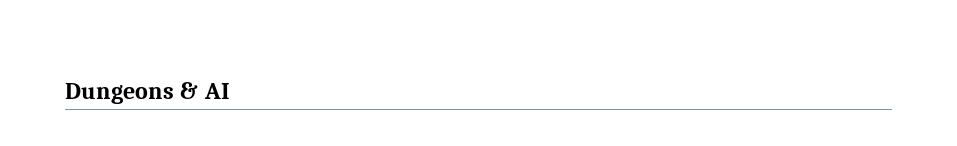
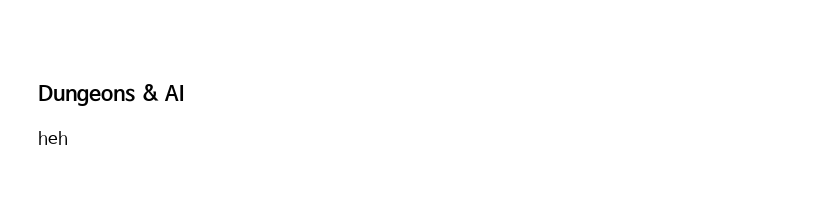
+ heh

